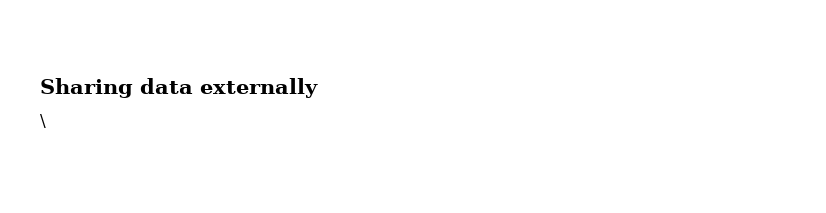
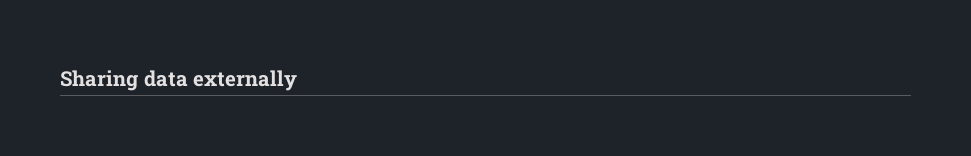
- \

